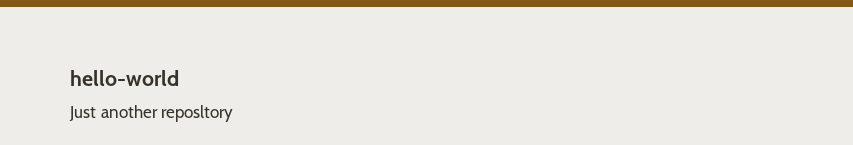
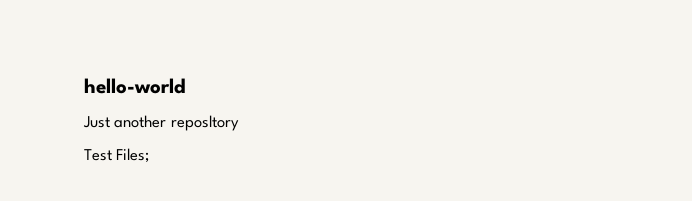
+ Test Files;

